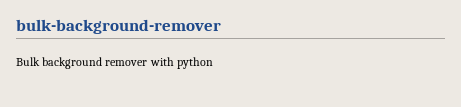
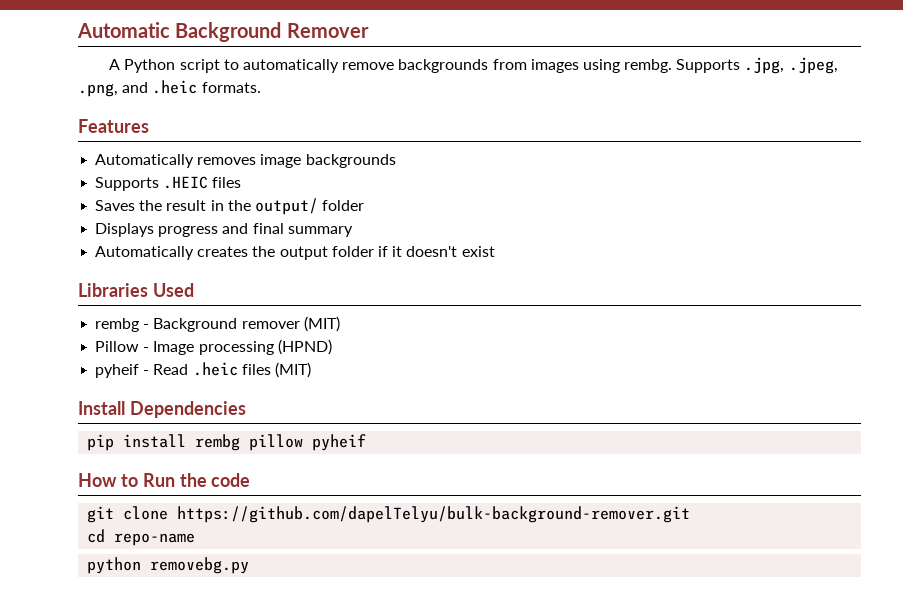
- bulk-background-remover
- Bulk background remover with python
+ Automatic Background Remover
+ A Python script to automatically remove backgrounds from images using rembg. Supports .jpg, .jpeg, .png, and .heic formats.
+ Features
+ Automatically removes image backgrounds
+ Supports .HEIC files
+ Saves the result in the output/ folder
+ Displays progress and final summary
+ Automatically creates the output folder if it doesn't exist
+ Libraries Used
+ rembg - Background remover (MIT)
+ Pillow - Image processing (HPND)
+ pyheif - Read .heic files (MIT)
+ Install Dependencies
+ pip install rembg pillow pyheif
+ How to Run the code
+ git clone https://github.com/dapelTelyu/bulk-background-remover.git
+ cd repo-name
+ python removebg.py

